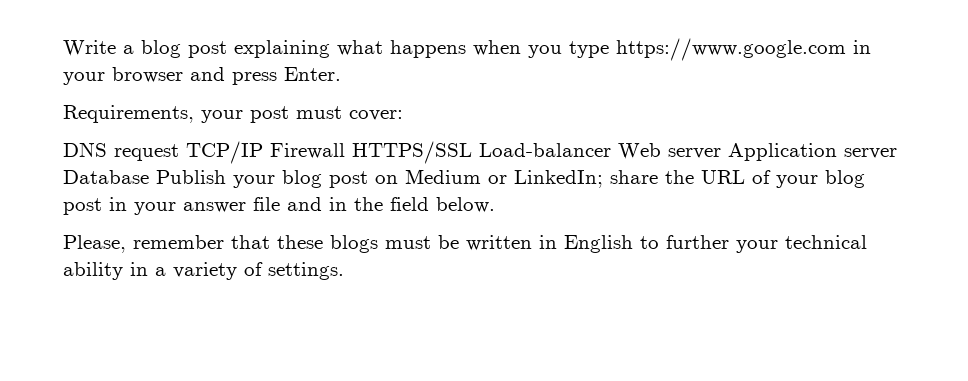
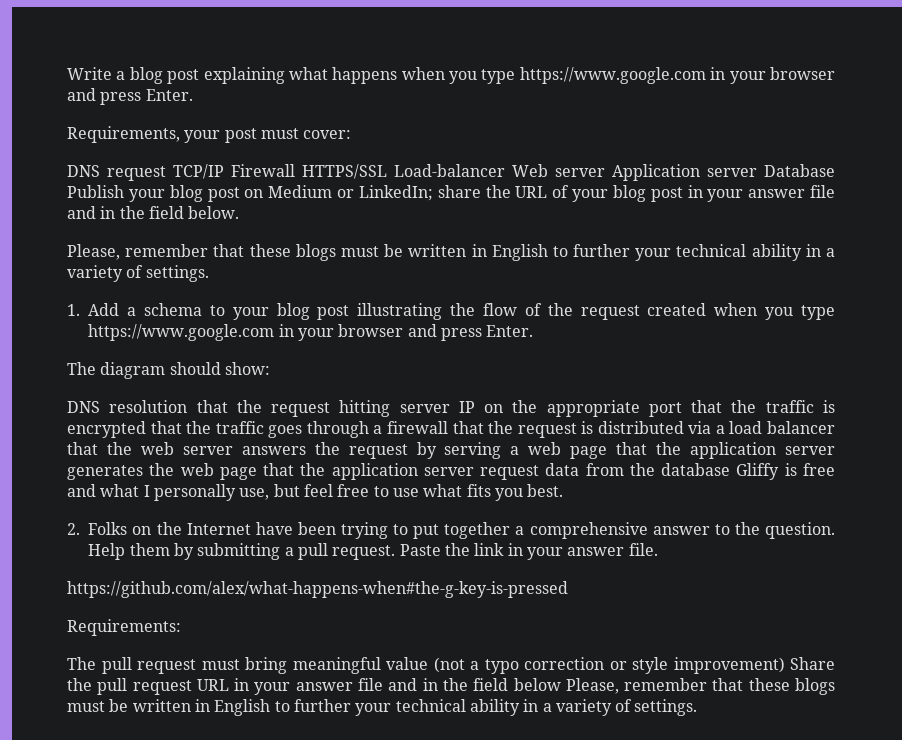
+ 1. Add a schema to your blog post illustrating the flow of the request created when you type https://www.google.com in your browser and press Enter.
+ The diagram should show:
+ DNS resolution that the request hitting server IP on the appropriate port that the traffic is encrypted that the traffic goes through a firewall that the request is distributed via a load balancer that the web server answers the request by serving a web page that the application server generates the web page that the application server request data from the database Gliffy is free and what I personally use, but feel free to use what fits you best.
+ 2. Folks on the Internet have been trying to put together a comprehensive answer to the question. Help them by submitting a pull request. Paste the link in your answer file.
+ https://github.com/alex/what-happens-when#the-g-key-is-pressed
+ Requirements:
+ The pull request must bring meaningful value (not a typo correction or style improvement) Share the pull request URL in your answer file and in the field below Please, remember that these blogs must be written in English to further your technical ability in a variety of settings.

